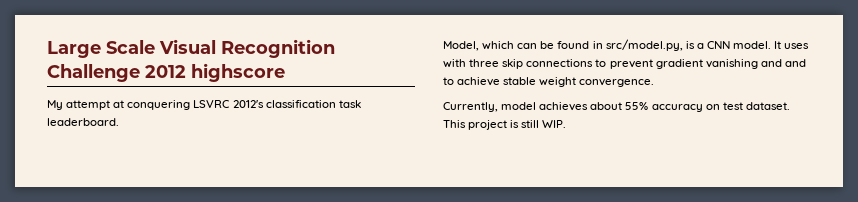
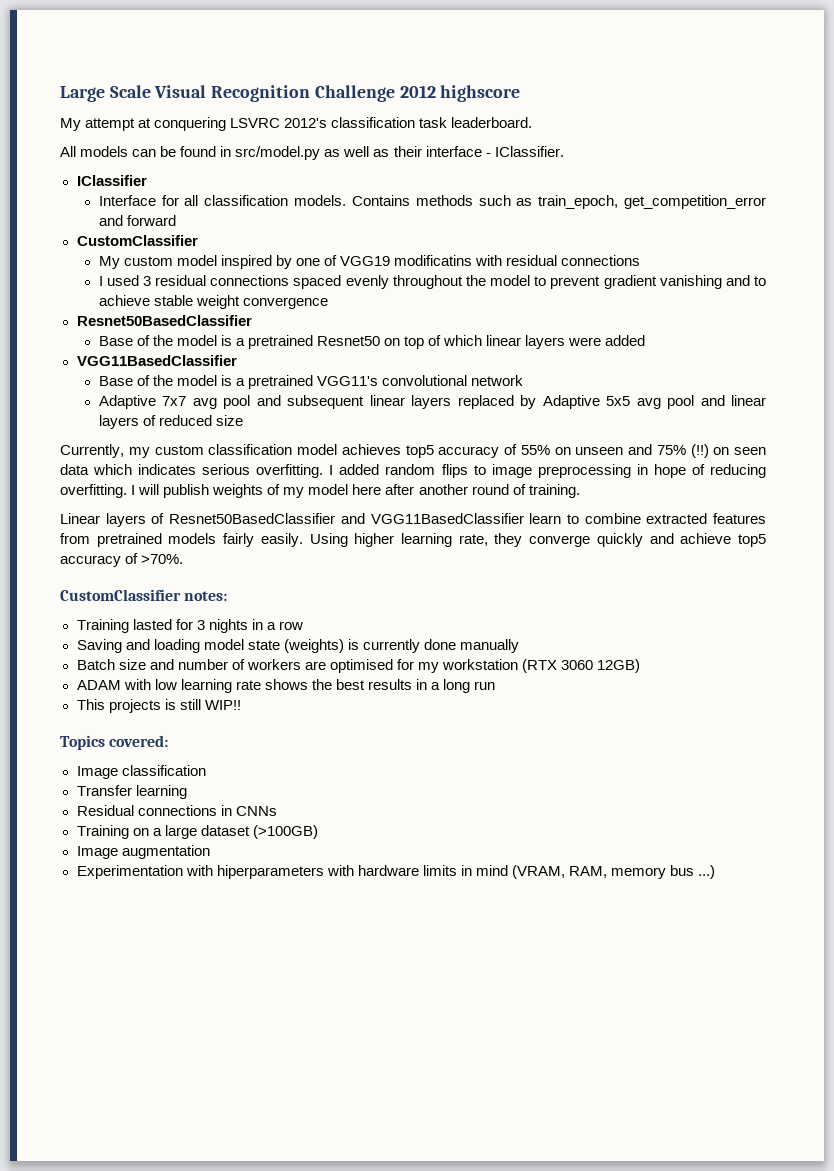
- Model, which can be found in src/model.py, is a CNN model. It uses with three skip connections to prevent gradient vanishing and and to achieve stable weight convergence.
- Currently, model achieves about 55% accuracy on test dataset. This project is still WIP.
+ All models can be found in src/model.py as well as their interface - IClassifier.
+ IClassifier
+ Interface for all classification models. Contains methods such as train_epoch, get_competition_error and forward
+ CustomClassifier
+ My custom model inspired by one of VGG19 modificatins with residual connections
+ I used 3 residual connections spaced evenly throughout the model to prevent gradient vanishing and to achieve stable weight convergence
+ Resnet50BasedClassifier
+ Base of the model is a pretrained Resnet50 on top of which linear layers were added
+ VGG11BasedClassifier
+ Base of the model is a pretrained VGG11's convolutional network
+ Adaptive 7x7 avg pool and subsequent linear layers replaced by Adaptive 5x5 avg pool and linear layers of reduced size
+ Currently, my custom classification model achieves top5 accuracy of 55% on unseen and 75% (!!) on seen data which indicates serious overfitting. I added random flips to image preprocessing in hope of reducing overfitting. I will publish weights of my model here after another round of training.
+ Linear layers of Resnet50BasedClassifier and VGG11BasedClassifier learn to combine extracted features from pretrained models fairly easily. Using higher learning rate, they converge quickly and achieve top5 accuracy of >70%.
+ CustomClassifier notes:
+ Training lasted for 3 nights in a row
+ Saving and loading model state (weights) is currently done manually
+ Batch size and number of workers are optimised for my workstation (RTX 3060 12GB)
+ ADAM with low learning rate shows the best results in a long run
+ This projects is still WIP!!
+ Topics covered:
+ Image classification
+ Transfer learning
+ Residual connections in CNNs
+ Training on a large dataset (>100GB)
+ Image augmentation
+ Experimentation with hiperparameters with hardware limits in mind (VRAM, RAM, memory bus ...)

